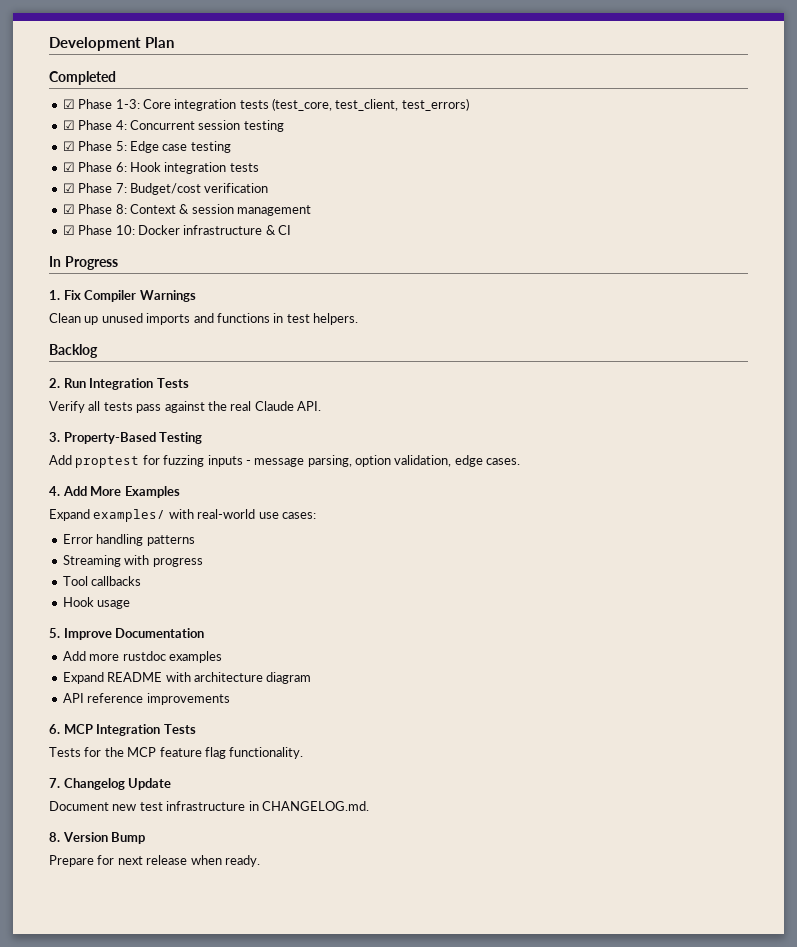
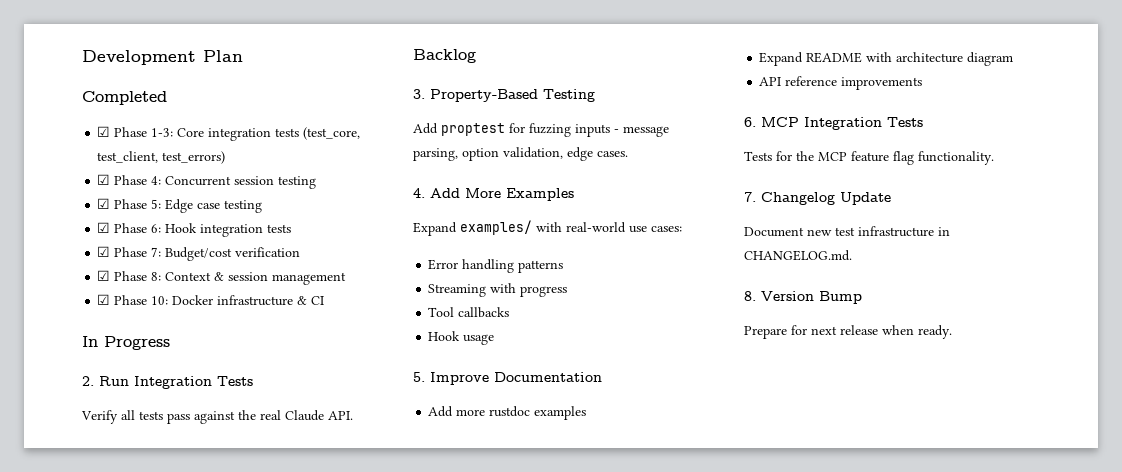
- 1. Fix Compiler Warnings
- Clean up unused imports and functions in test helpers.
- Backlog
+ Backlog

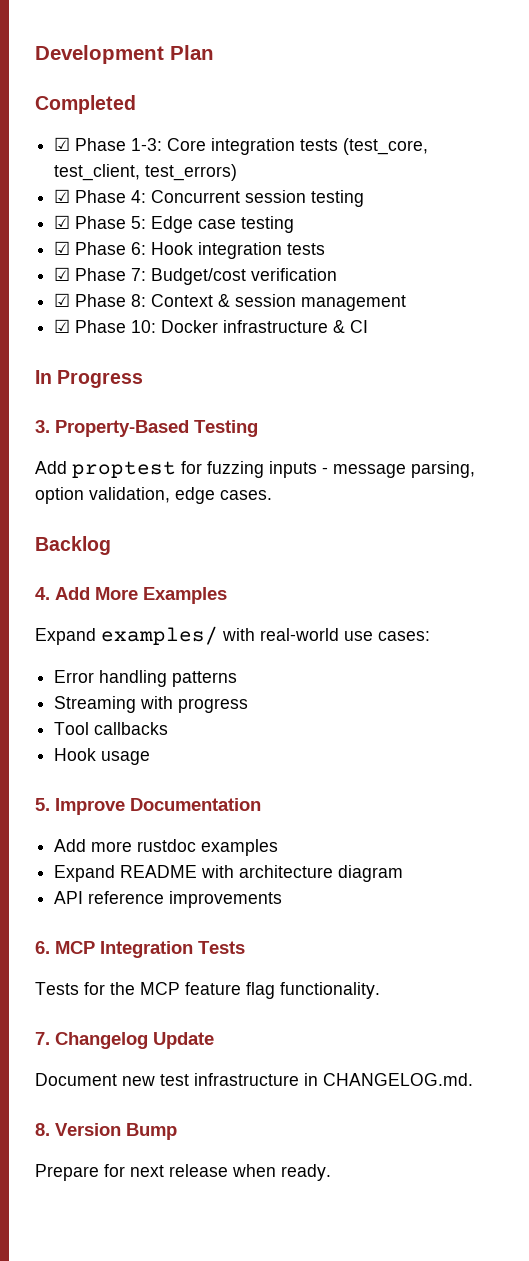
- 2. Run Integration Tests
- Verify all tests pass against the real Claude API.
- Backlog
+ Backlog

